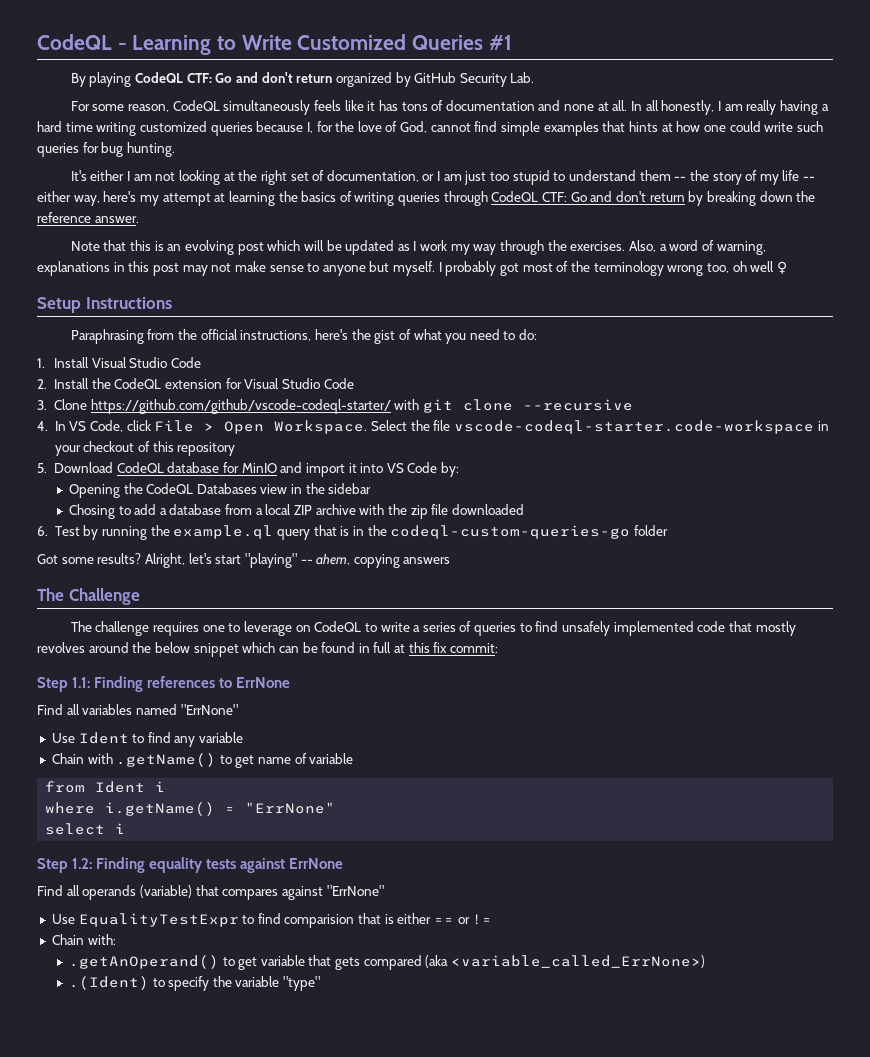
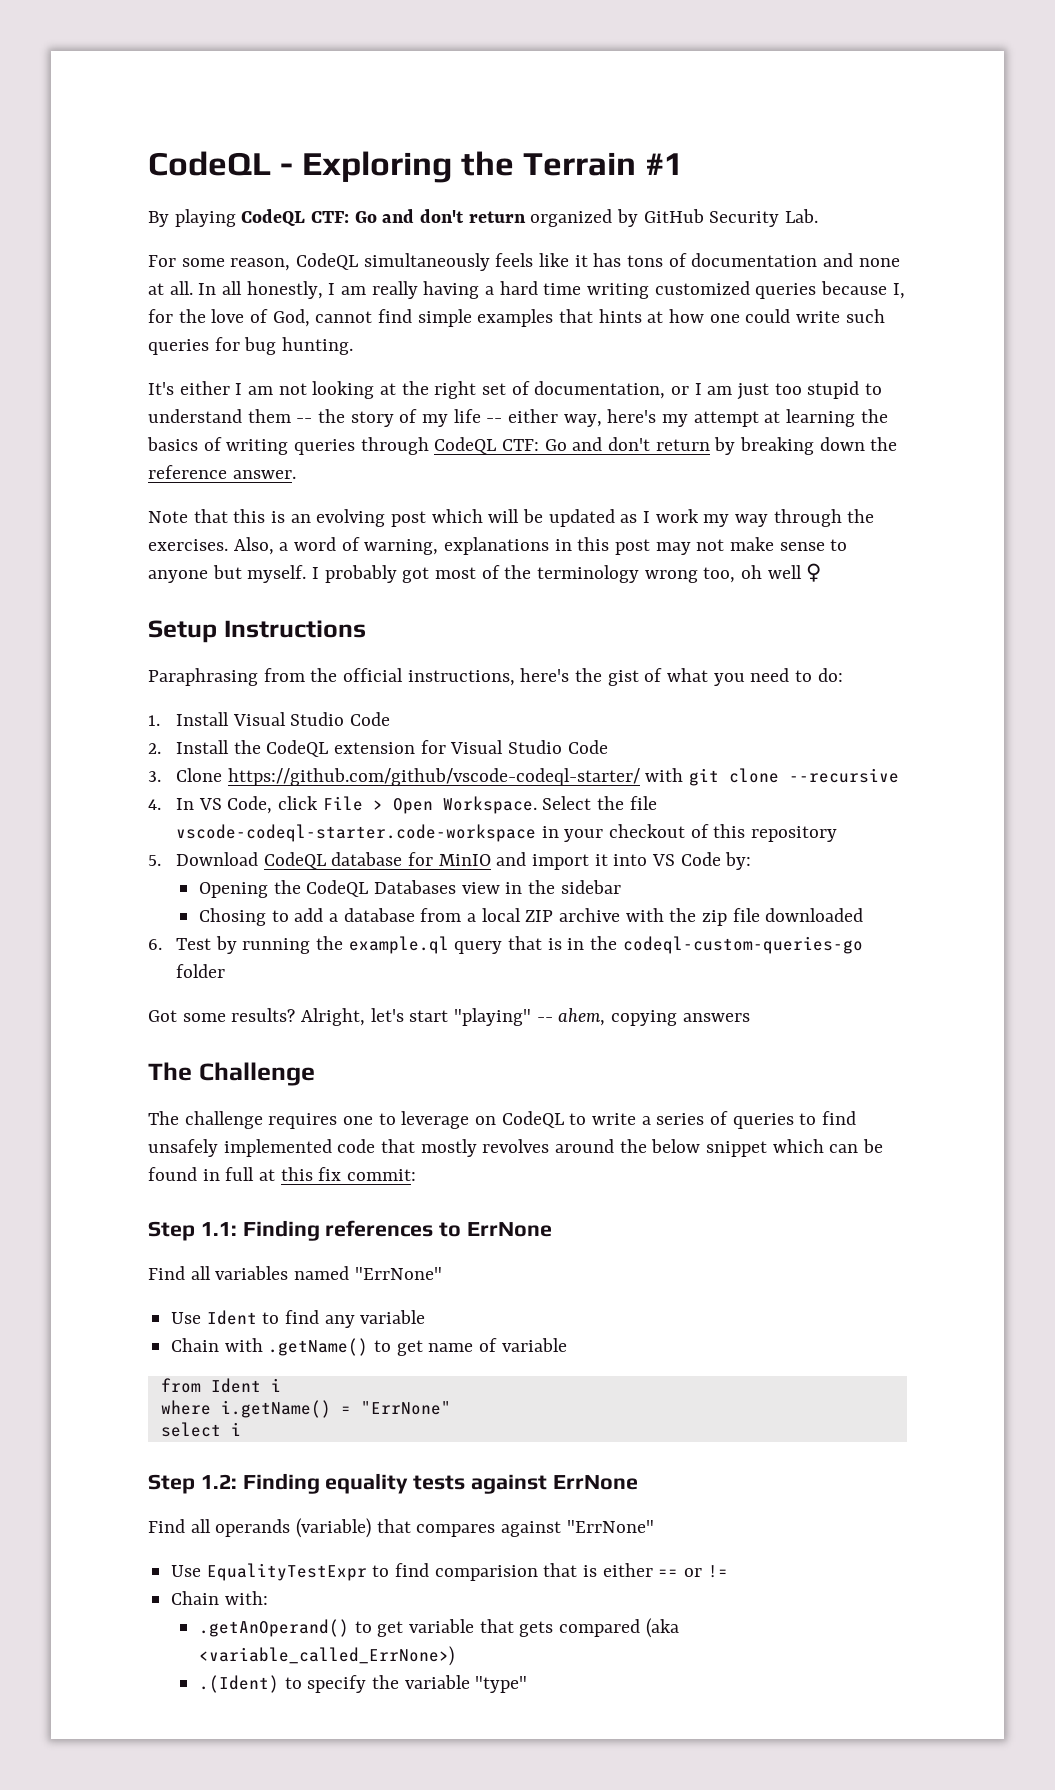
- CodeQL - Learning to Write Customized Queries #1
+ CodeQL - Exploring the Terrain #1

